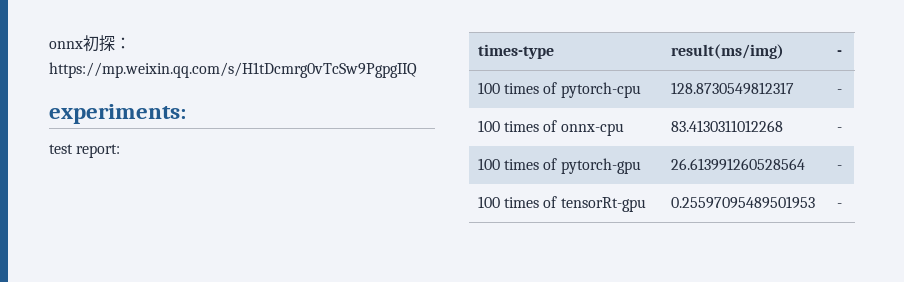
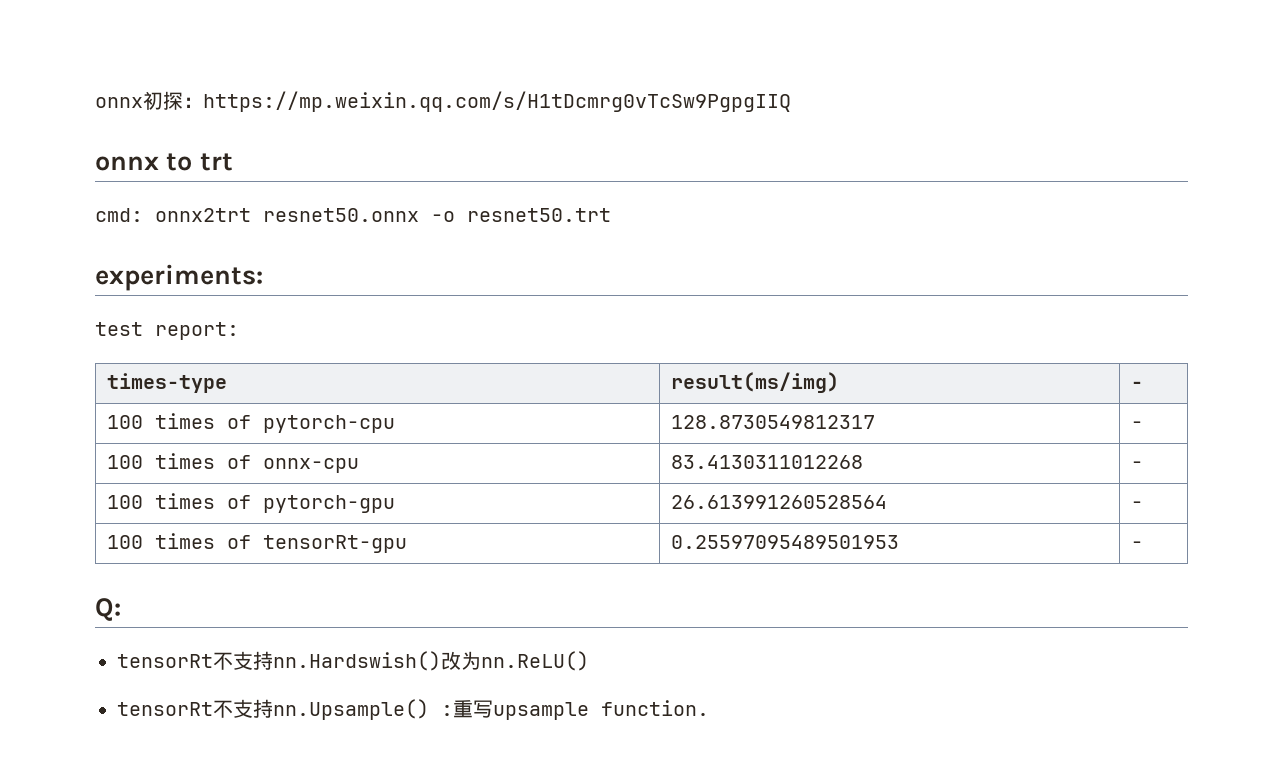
+ onnx to trt
+ cmd: onnx2trt resnet50.onnx -o resnet50.trt
+ Q:
+ tensorRt不支持nn.Hardswish()改为nn.ReLU()
+ tensorRt不支持nn.Upsample() :重写upsample function.

